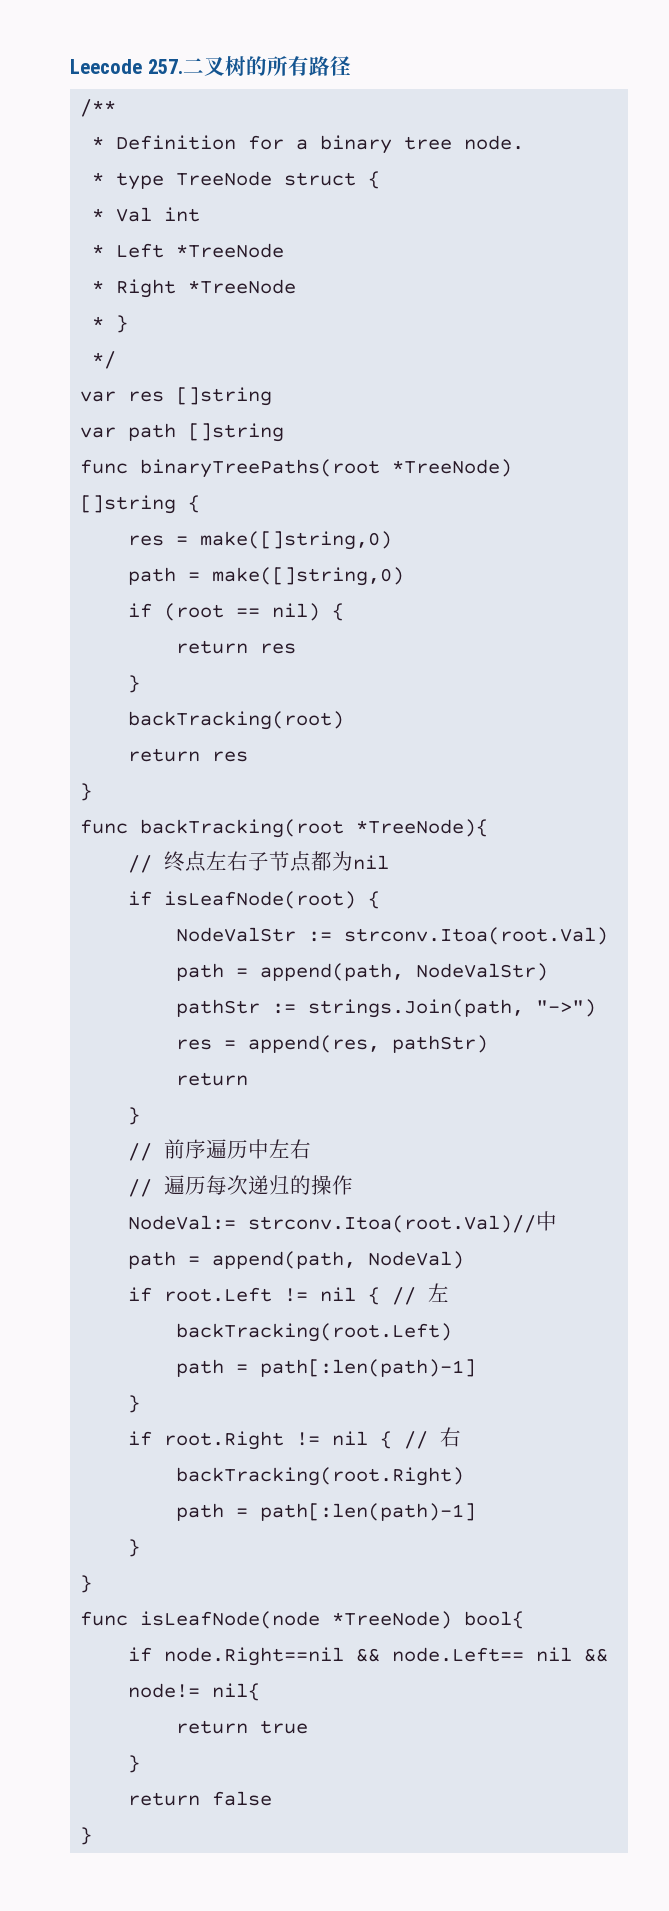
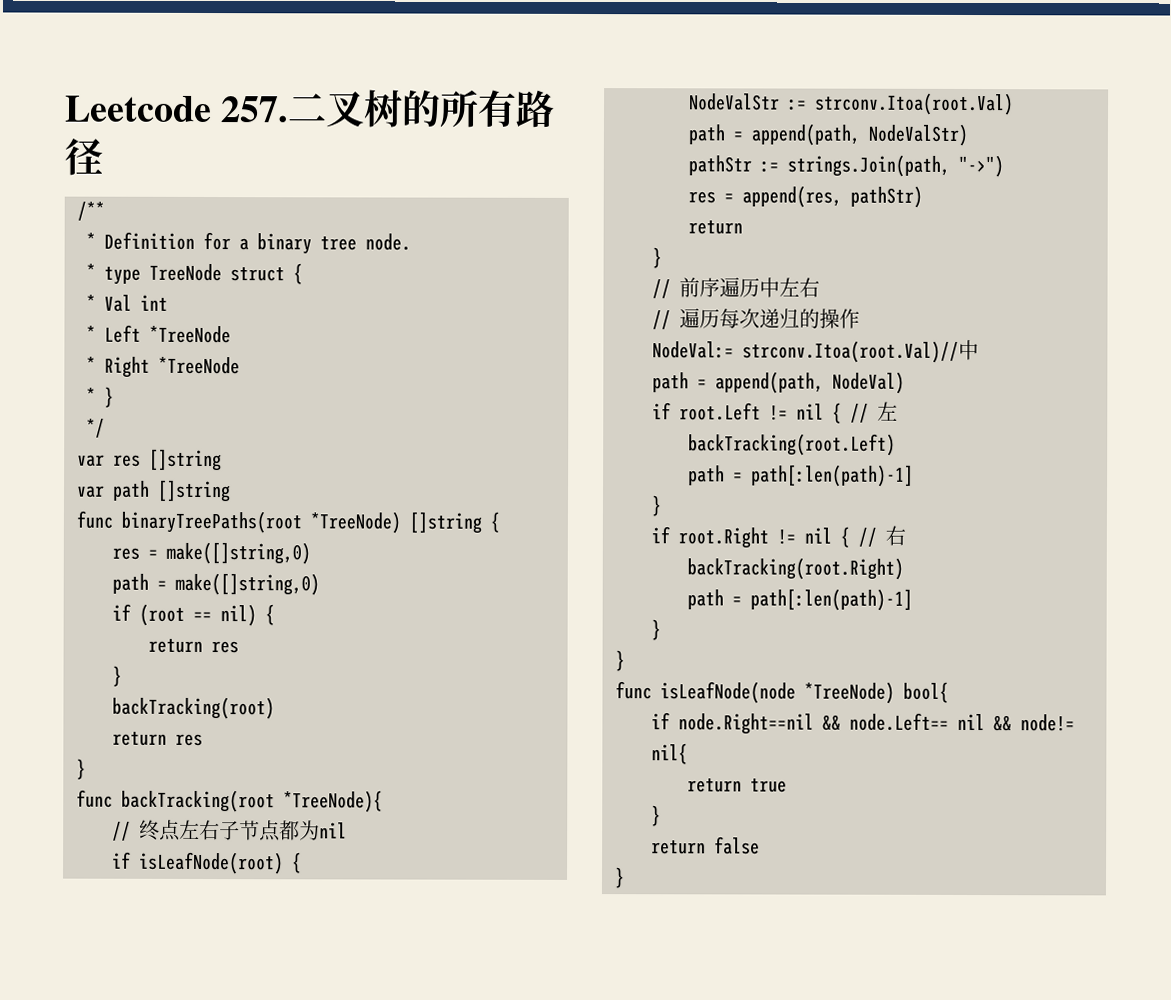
- Leecode 257.二叉树的所有路径
+ Leetcode 257.二叉树的所有路径

